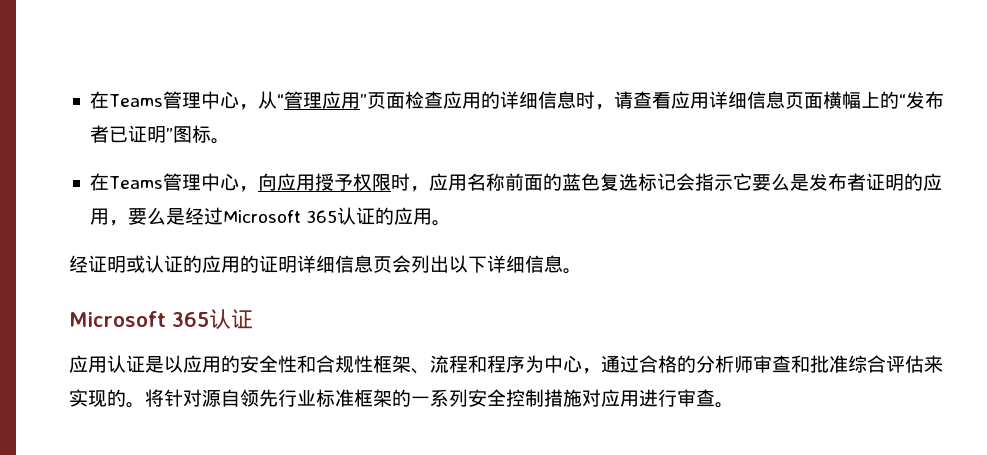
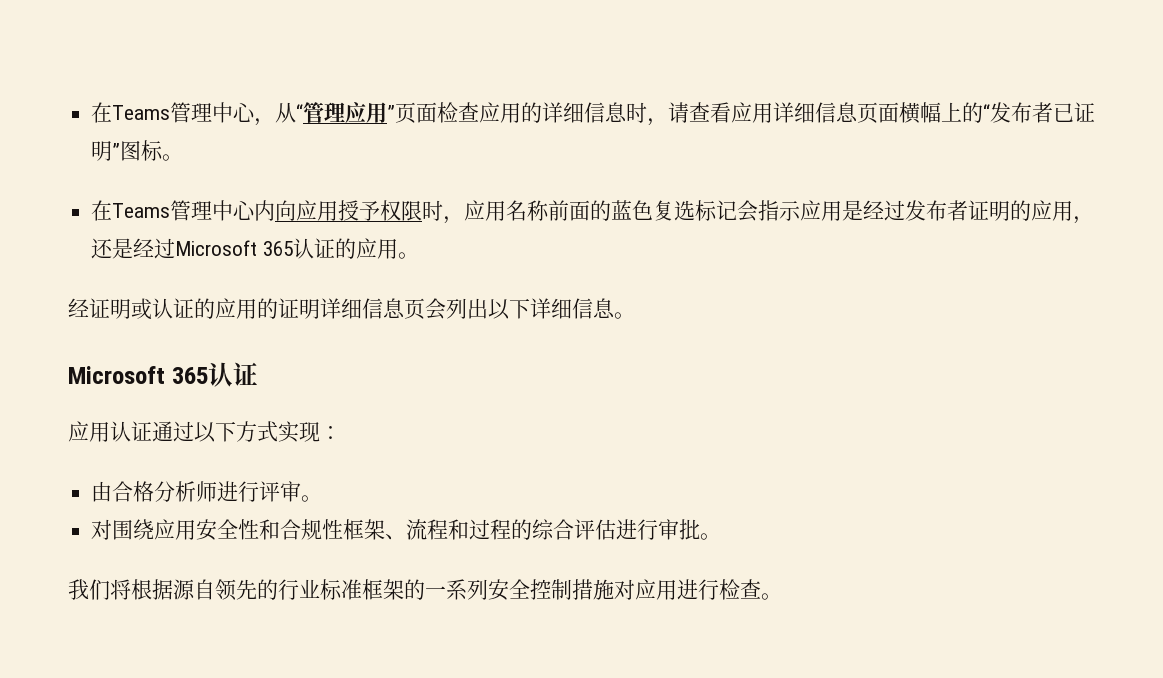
- 在Teams管理中心，向应用授予权限时，应用名称前面的蓝色复选标记会指示它要么是发布者证明的应用，要么是经过Microsoft 365认证的应用。
+ 在Teams管理中心内向应用授予权限时，应用名称前面的蓝色复选标记会指示应用是经过发布者证明的应用，还是经过Microsoft 365认证的应用。
- 应用认证是以应用的安全性和合规性框架、流程和程序为中心，通过合格的分析师审查和批准综合评估来实现的。将针对源自领先行业标准框架的一系列安全控制措施对应用进行审查。
+ 应用认证通过以下方式实现：
+ 由合格分析师进行评审。
+ 对围绕应用安全性和合规性框架、流程和过程的综合评估进行审批。
+ 我们将根据源自领先的行业标准框架的一系列安全控制措施对应用进行检查。

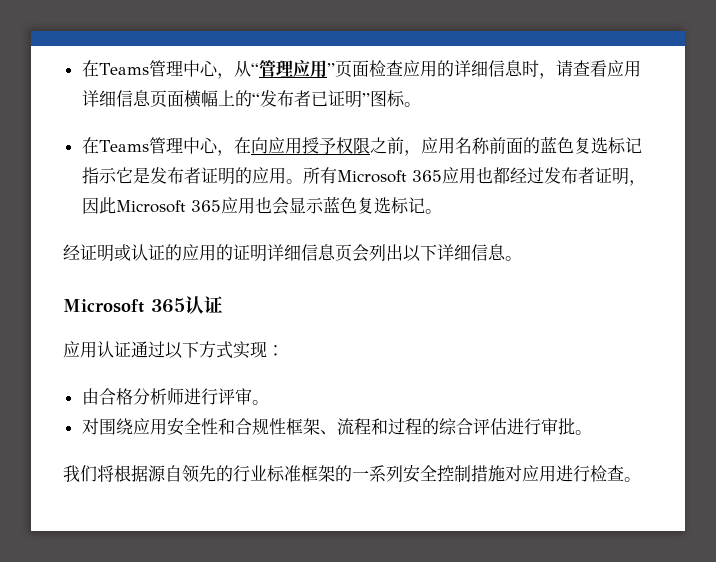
- 在Teams管理中心内向应用授予权限时，应用名称前面的蓝色复选标记会指示应用是经过发布者证明的应用，还是经过Microsoft 365认证的应用。
+ 在Teams管理中心，在向应用授予权限之前，应用名称前面的蓝色复选标记指示它是发布者证明的应用。所有Microsoft 365应用也都经过发布者证明，因此Microsoft 365应用也会显示蓝色复选标记。

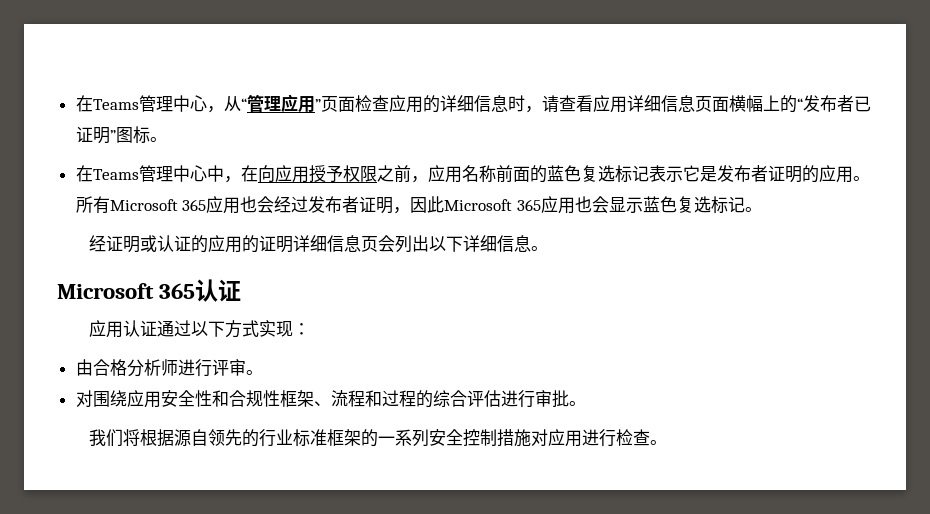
- 在Teams管理中心，在向应用授予权限之前，应用名称前面的蓝色复选标记指示它是发布者证明的应用。
+ 在Teams管理中心中，在向应用授予权限之前，应用名称前面的蓝色复选标记表示它是发布者证明的应用。
- 所有Microsoft 365应用也都经过发布者证明，因此Microsoft 365应用也会显示蓝色复选标记。
+ 所有Microsoft 365应用也会经过发布者证明，因此Microsoft 365应用也会显示蓝色复选标记。

